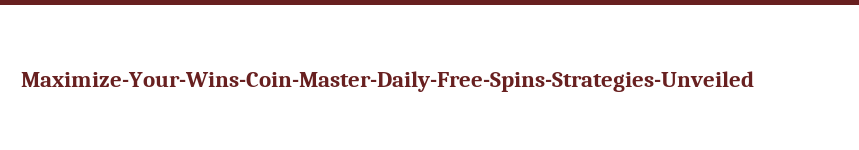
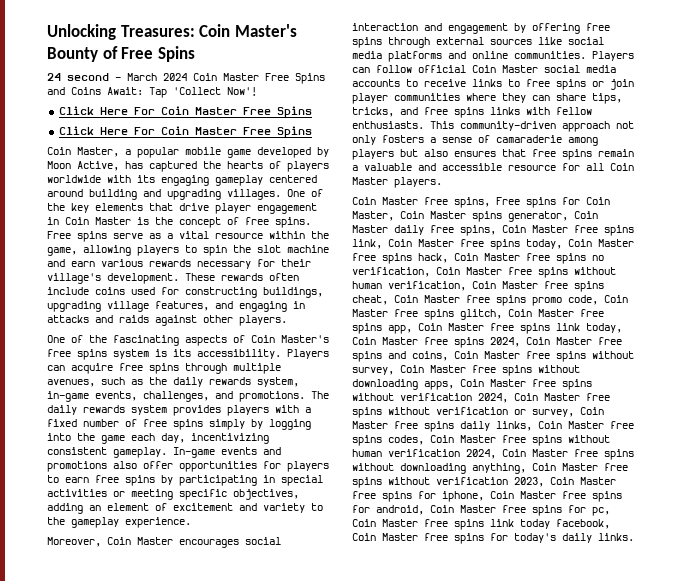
- Maximize-Your-Wins-Coin-Master-Daily-Free-Spins-Strategies-Unveiled
+ Unlocking Treasures: Coin Master's Bounty of Free Spins
+ 24 second - March 2024 Coin Master Free Spins and Coins Await: Tap 'Collect Now'!
+ Click Here For Coin Master Free Spins
+ Click Here For Coin Master Free Spins
+ Coin Master, a popular mobile game developed by Moon Active, has captured the hearts of players worldwide with its engaging gameplay centered around building and upgrading villages. One of the key elements that drive player engagement in Coin Master is the concept of free spins. Free spins serve as a vital resource within the game, allowing players to spin the slot machine and earn various rewards necessary for their village's development. These rewards often include coins used for constructing buildings, upgrading village features, and engaging in attacks and raids against other players.
+ One of the fascinating aspects of Coin Master's free spins system is its accessibility. Players can acquire free spins through multiple avenues, such as the daily rewards system, in-game events, challenges, and promotions. The daily rewards system provides players with a fixed number of free spins simply by logging into the game each day, incentivizing consistent gameplay. In-game events and promotions also offer opportunities for players to earn free spins by participating in special activities or meeting specific objectives, adding an element of excitement and variety to the gameplay experience.
+ Moreover, Coin Master encourages social interaction and engagement by offering free spins through external sources like social media platforms and online communities. Players can follow official Coin Master social media accounts to receive links to free spins or join player communities where they can share tips, tricks, and free spins links with fellow enthusiasts. This community-driven approach not only fosters a sense of camaraderie among players but also ensures that free spins remain a valuable and accessible resource for all Coin Master players.
+ Coin Master free spins, Free spins for Coin Master, Coin Master spins generator, Coin Master daily free spins, Coin Master free spins link, Coin Master free spins today, Coin Master free spins hack, Coin Master free spins no verification, Coin Master free spins without human verification, Coin Master free spins cheat, Coin Master free spins promo code, Coin Master free spins glitch, Coin Master free spins app, Coin Master free spins link today, Coin Master free spins 2024, Coin Master free spins and coins, Coin Master free spins without survey, Coin Master free spins without downloading apps, Coin Master free spins without verification 2024, Coin Master free spins without verification or survey, Coin Master free spins daily links, Coin Master free spins codes, Coin Master free spins without human verification 2024, Coin Master free spins without downloading anything, Coin Master free spins without verification 2023, Coin Master free spins for iphone, Coin Master free spins for android, Coin Master free spins for pc, Coin Master free spins link today facebook, Coin Master free spins for today's daily links.

